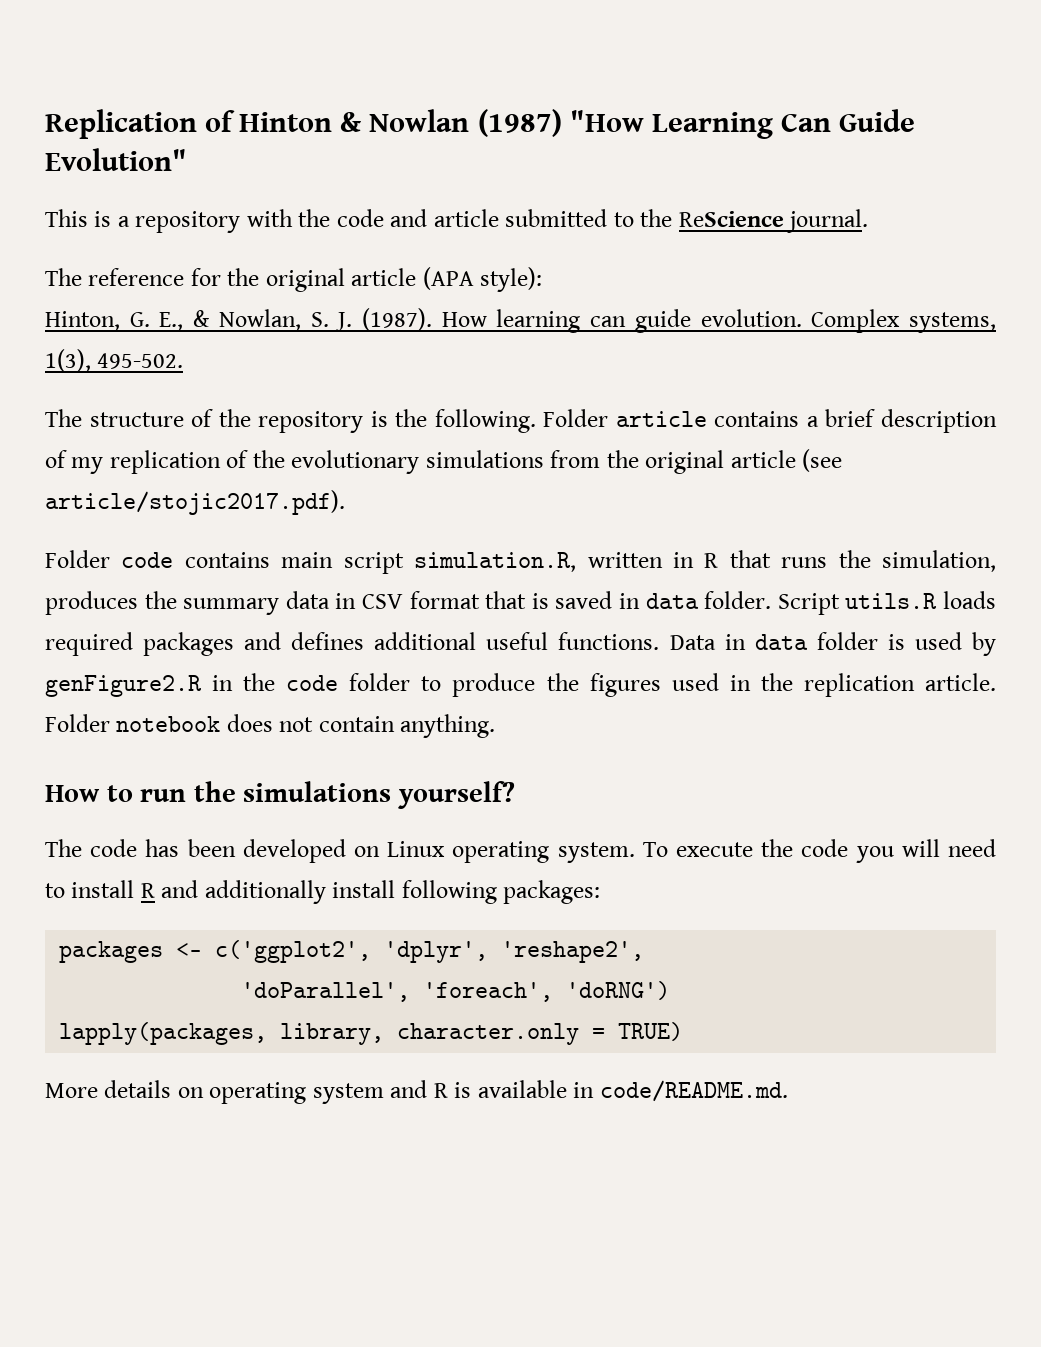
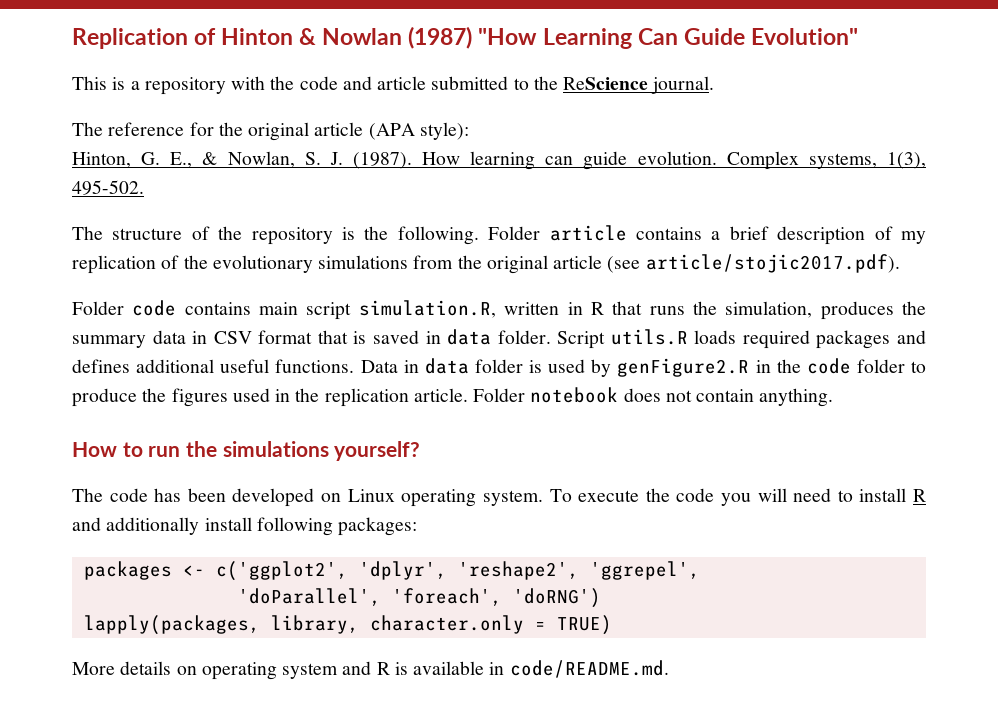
- packages <- c('ggplot2', 'dplyr', 'reshape2',
+ packages <- c('ggplot2', 'dplyr', 'reshape2', 'ggrepel',

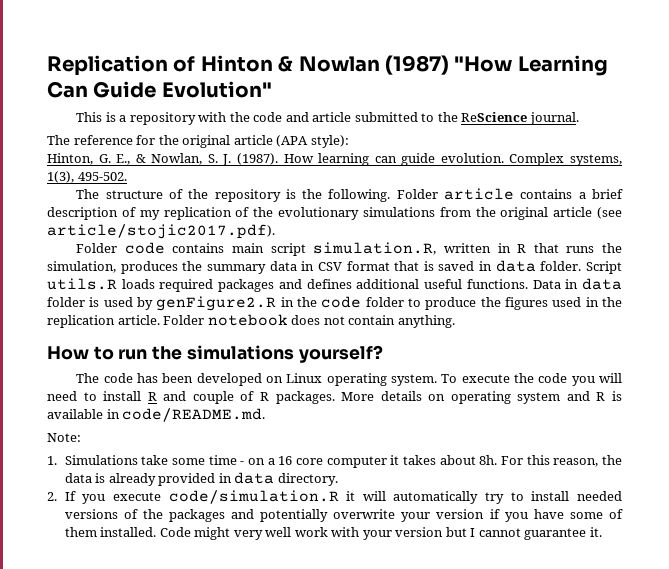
- To execute the code you will need to install R and additionally install following packages:
- packages <- c('ggplot2', 'dplyr', 'reshape2', 'ggrepel',
- 'doParallel', 'foreach', 'doRNG')
- lapply(packages, library, character.only = TRUE)
- More details on operating system and R is available in code/README.md.
+ To execute the code you will need to install R and couple of R packages. More details on operating system and R is available in code/README.md.
+ Note:
+ 1. Simulations take some time - on a 16 core computer it takes about 8h. For this reason, the data is already provided in data directory.
+ 2. If you execute code/simulation.R it will automatically try to install needed versions of the packages and potentially overwrite your version if you have some of them installed. Code might very well work with your version but I cannot guarantee it.

